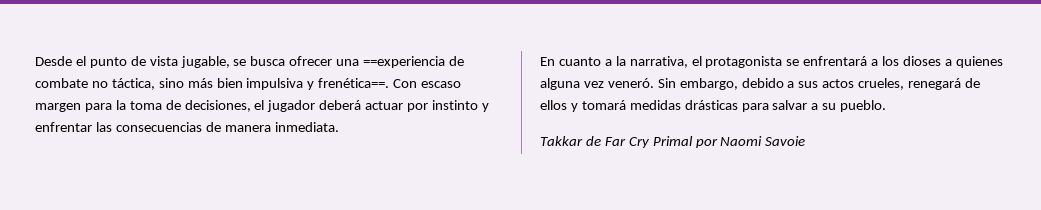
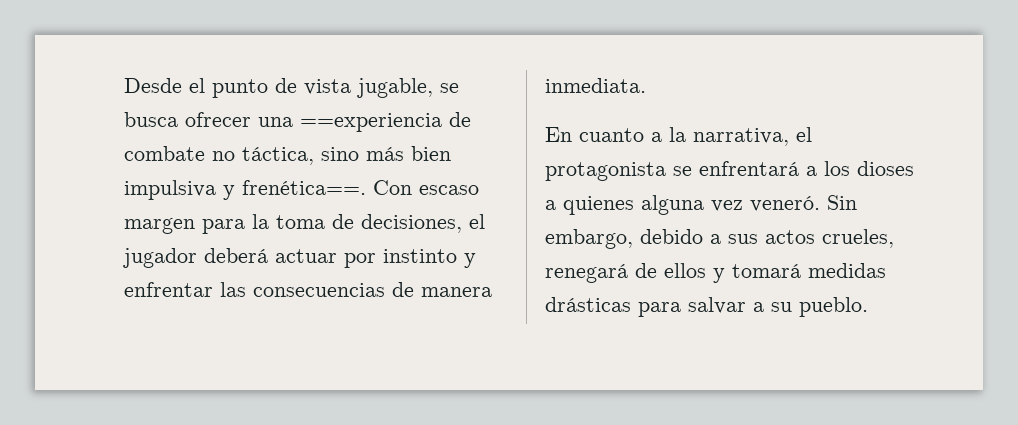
- Takkar de Far Cry Primal por Naomi Savoie

